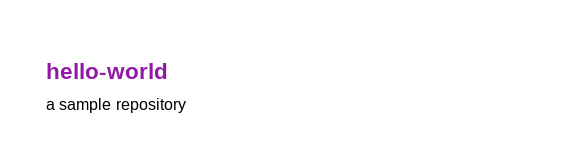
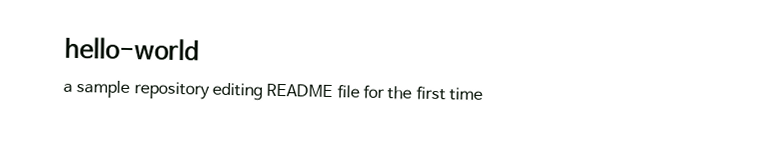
- a sample repository
+ a sample repository editing README file for the first time

